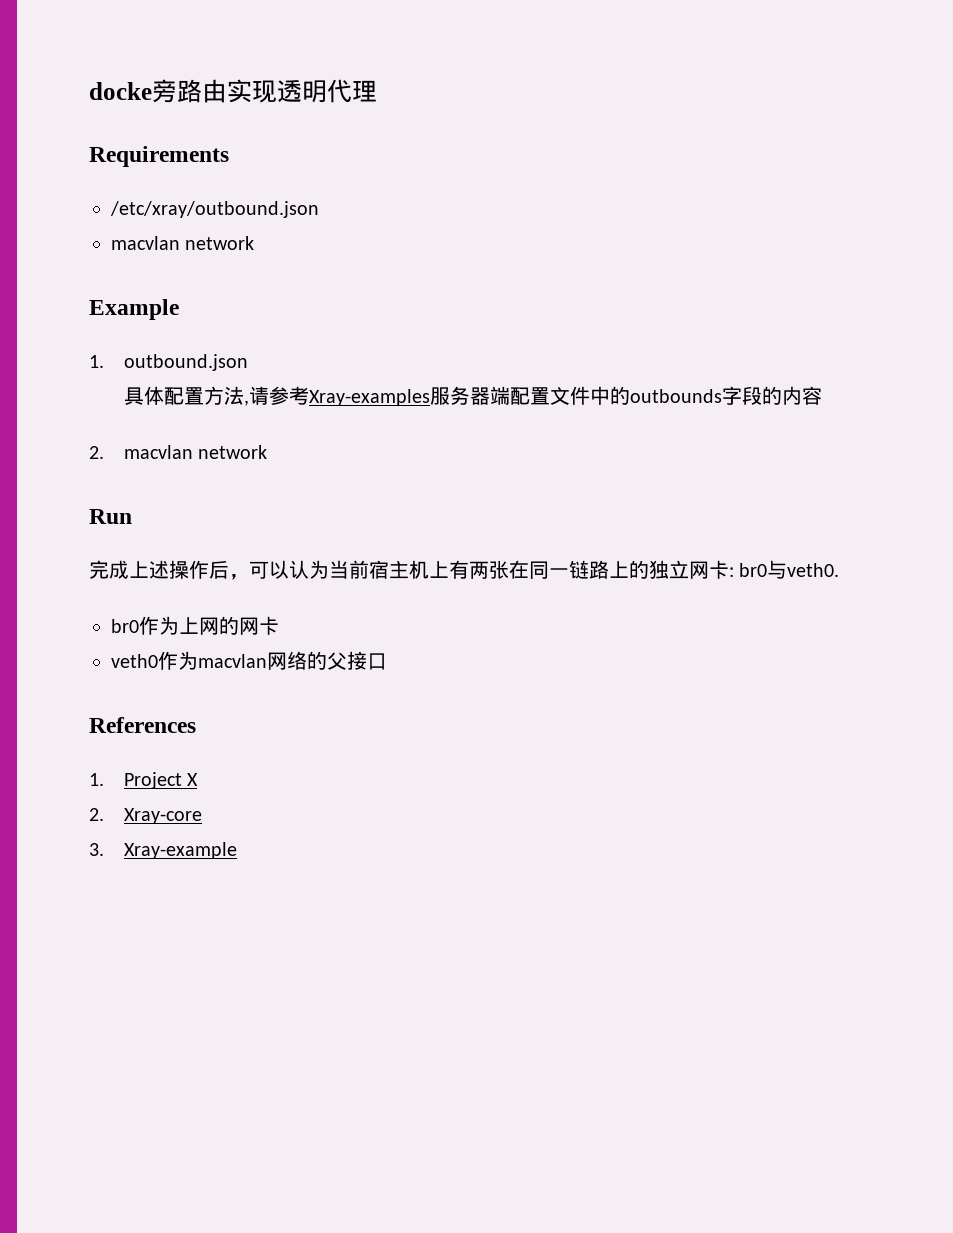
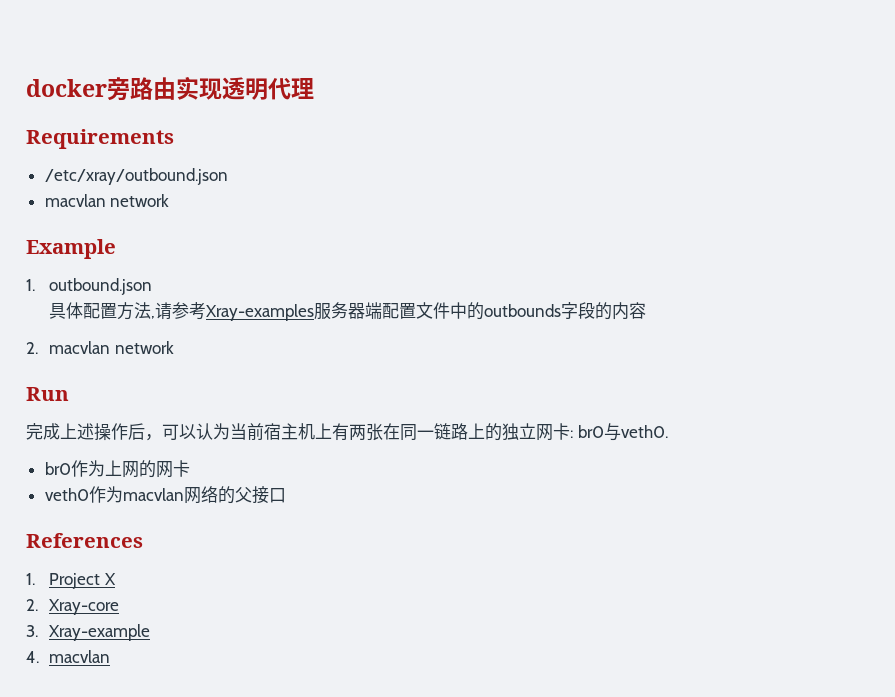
- docke旁路由实现透明代理
+ docker旁路由实现透明代理
+ 4. macvlan

